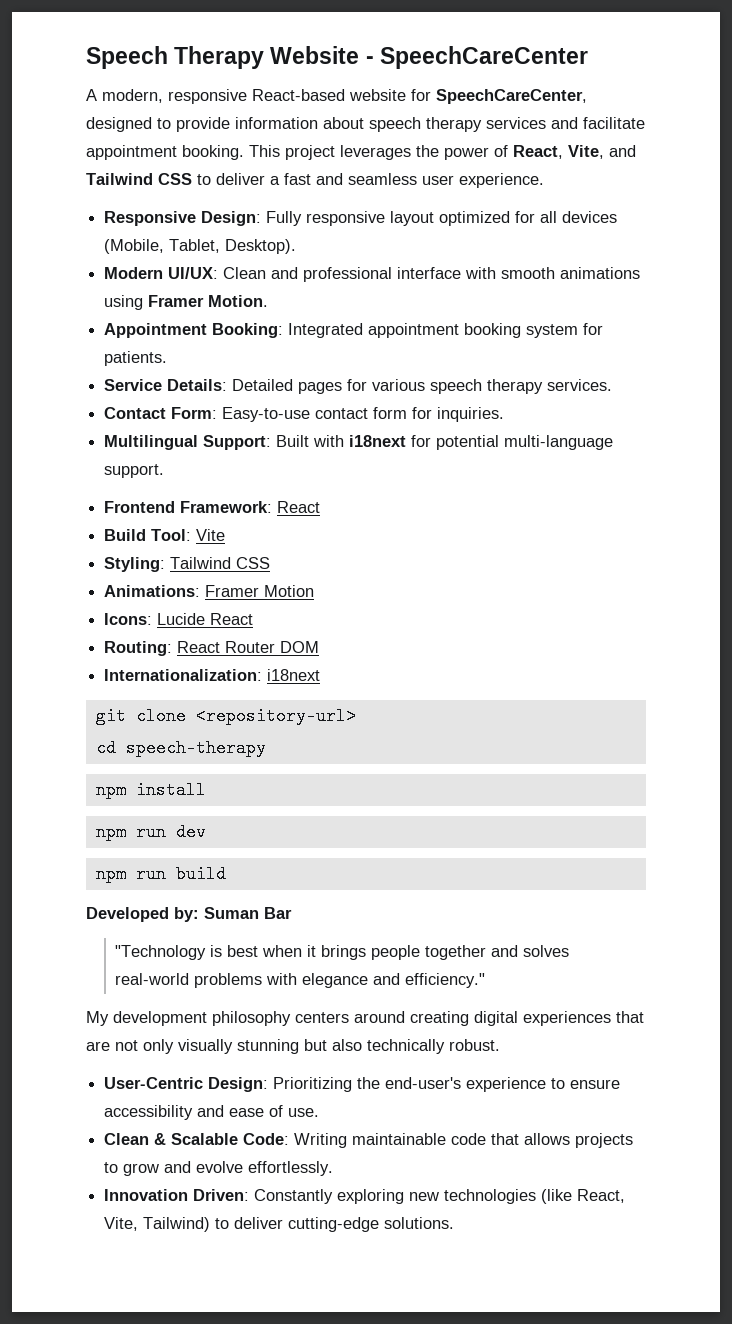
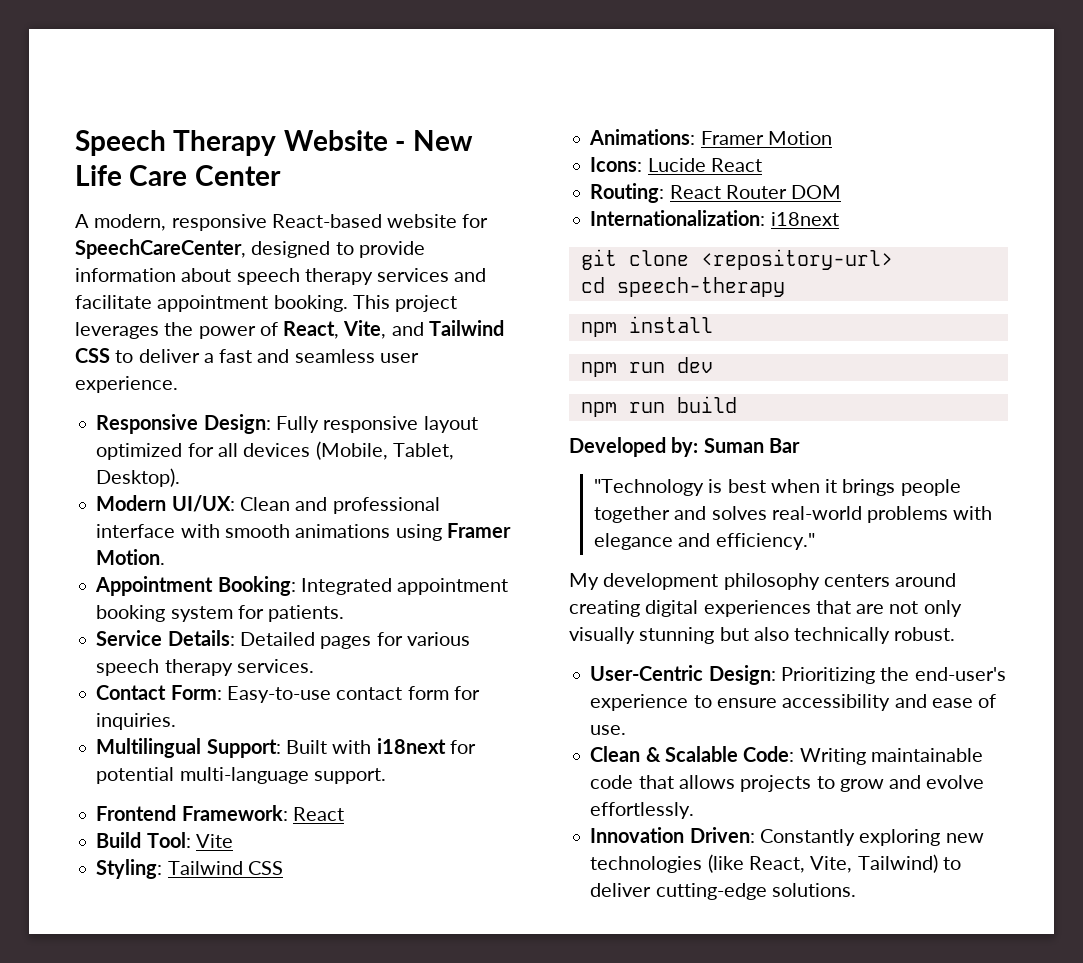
- Speech Therapy Website - SpeechCareCenter
+ Speech Therapy Website - New Life Care Center

